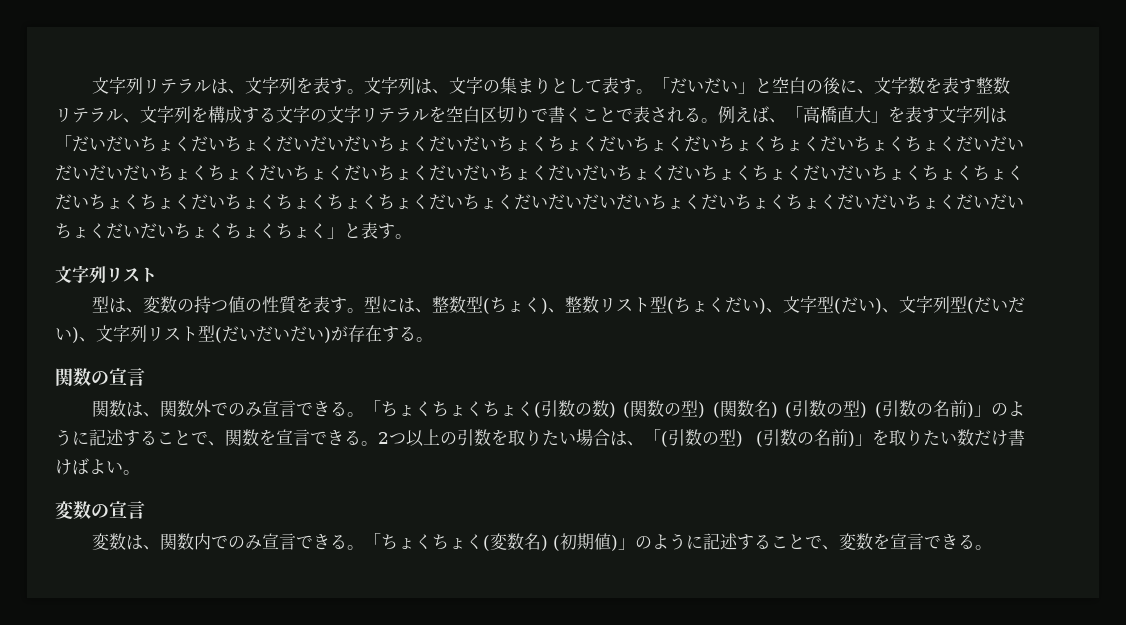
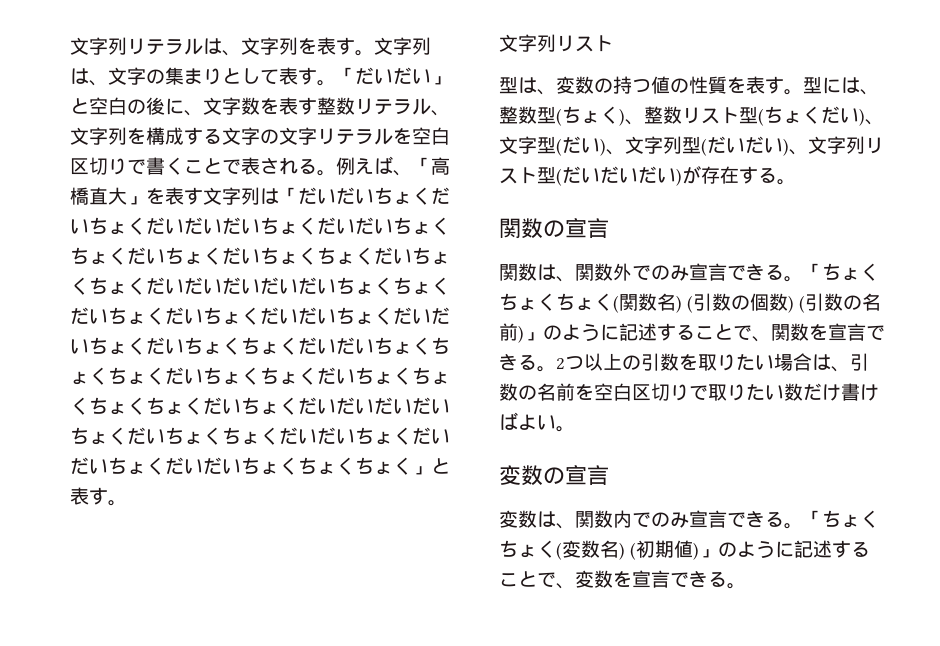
- 「ちょくちょくちょく(引数の数) (関数の型) (関数名) (引数の型) (引数の名前)」のように記述することで、関数を宣言できる。
+ 「ちょくちょくちょく(関数名) (引数の個数) (引数の名前)」のように記述することで、関数を宣言できる。
- 2つ以上の引数を取りたい場合は、「(引数の型) (引数の名前)」を取りたい数だけ書けばよい。
+ 2つ以上の引数を取りたい場合は、引数の名前を空白区切りで取りたい数だけ書けばよい。

